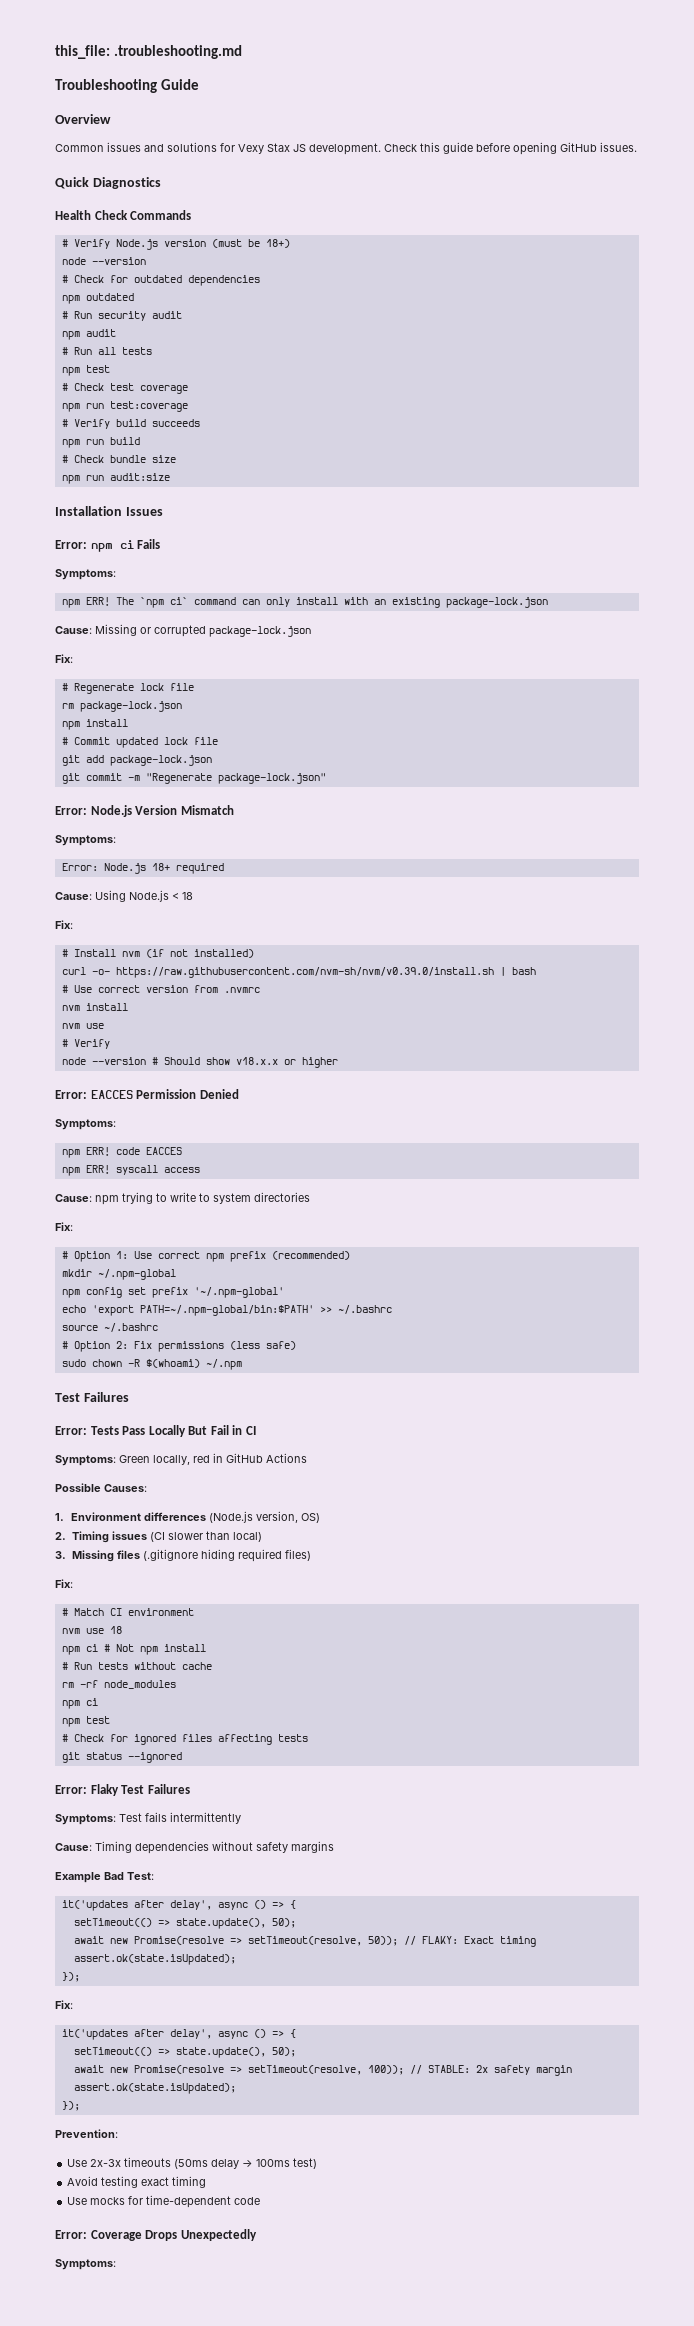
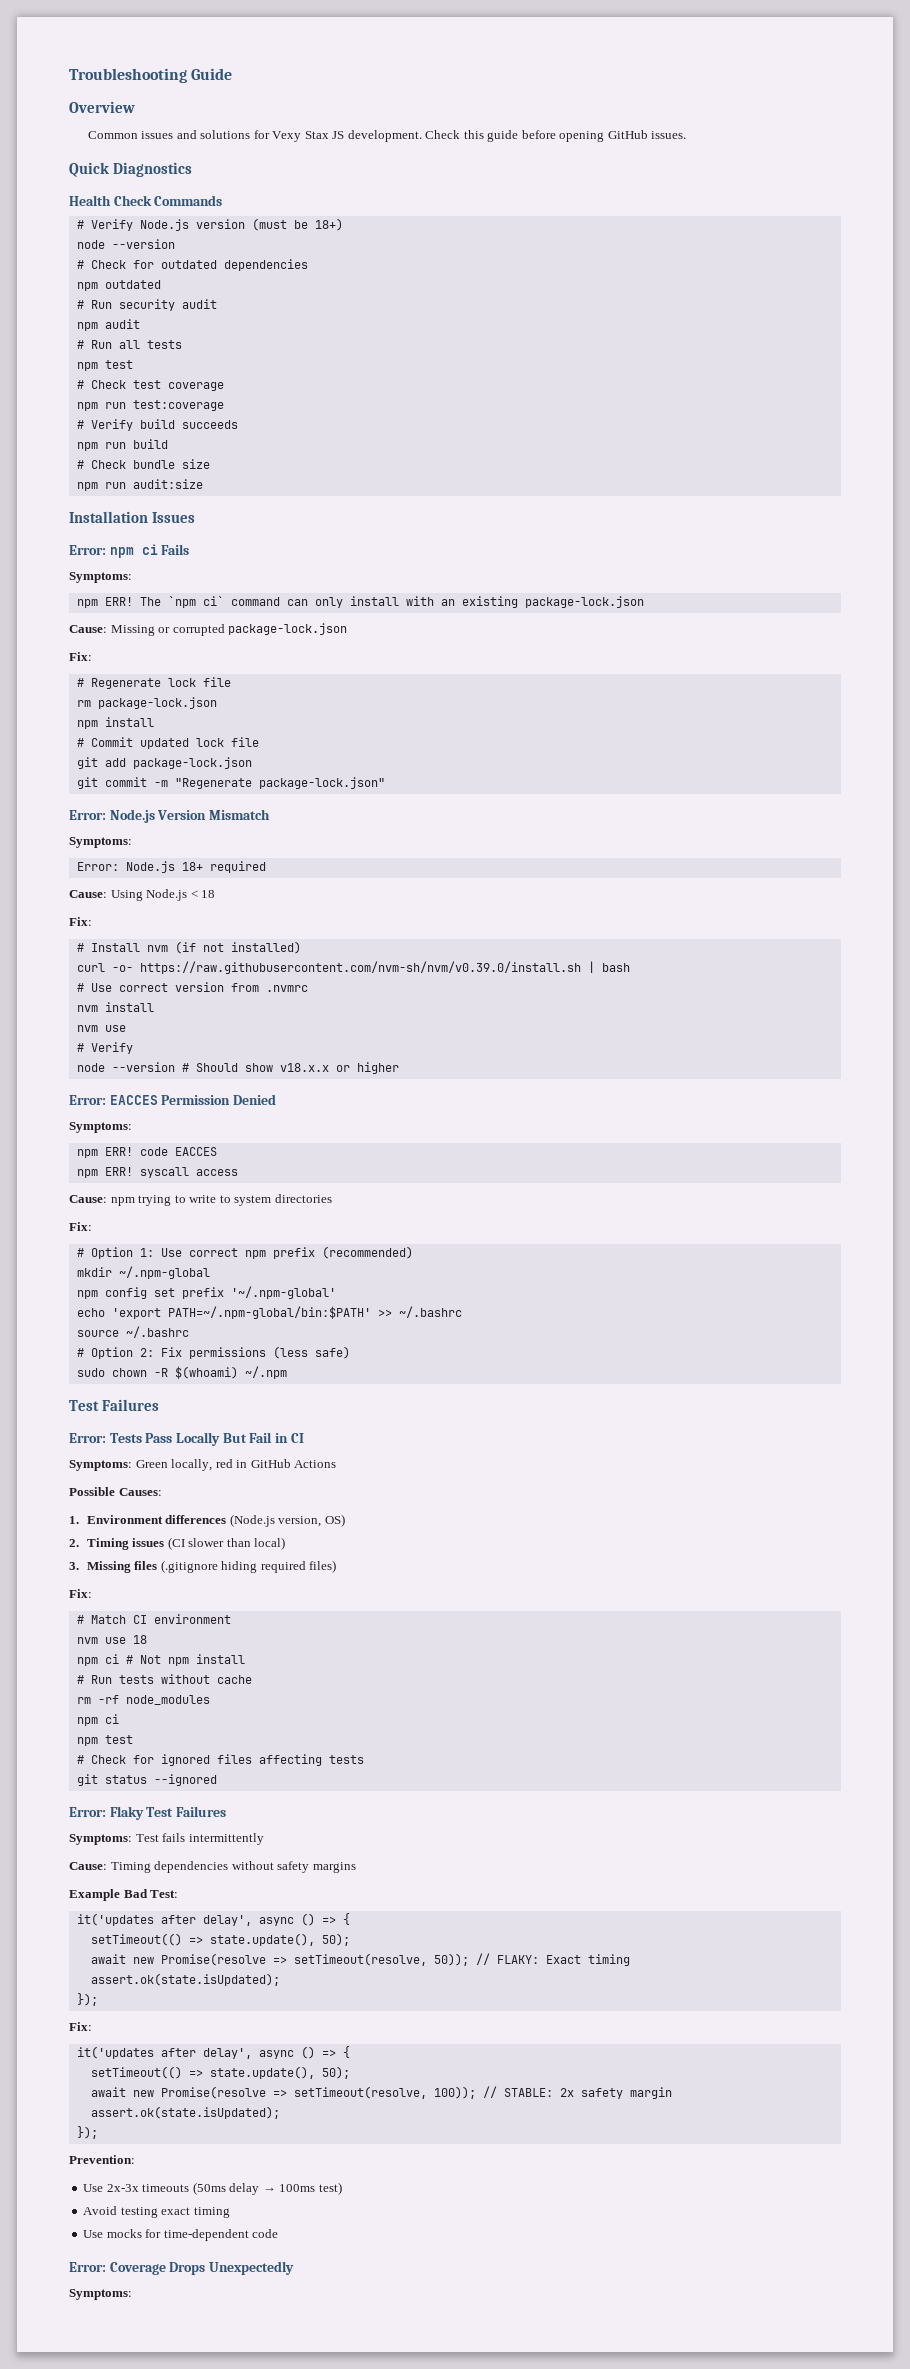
- this_file: .troubleshooting.md

